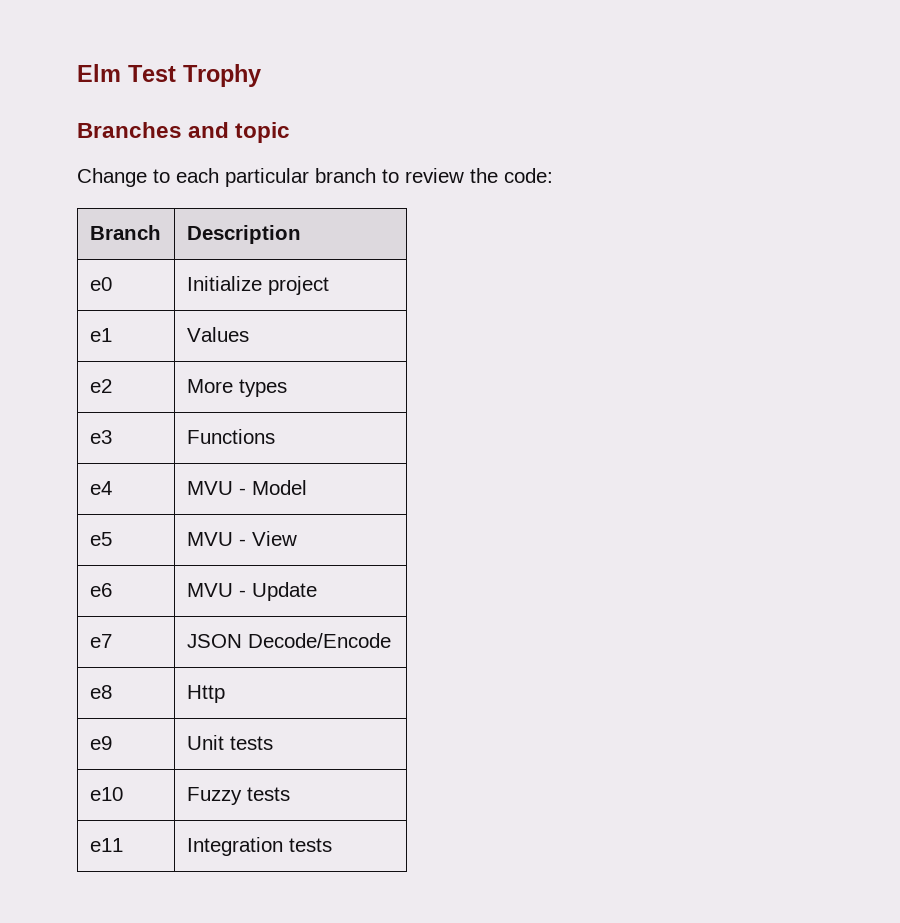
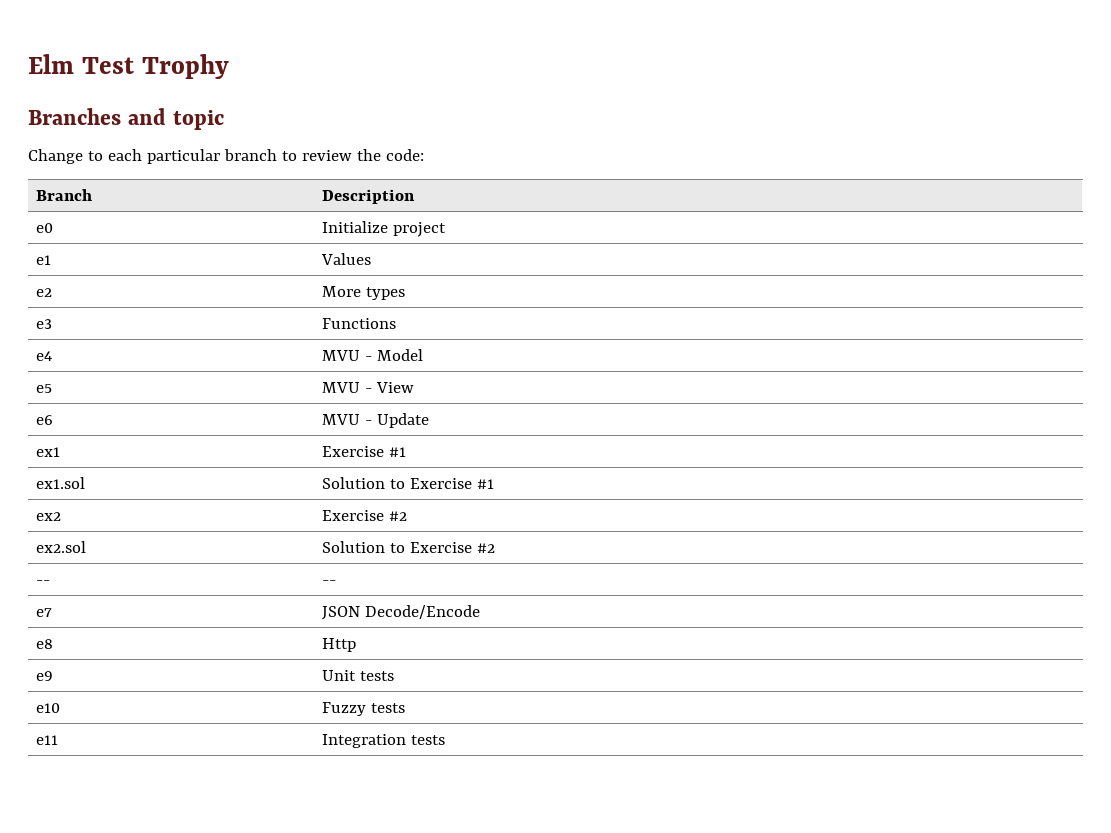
+ ex1 | Exercise #1
+ ex1.sol | Solution to Exercise #1
+ ex2 | Exercise #2
+ ex2.sol | Solution to Exercise #2
+ -- | --

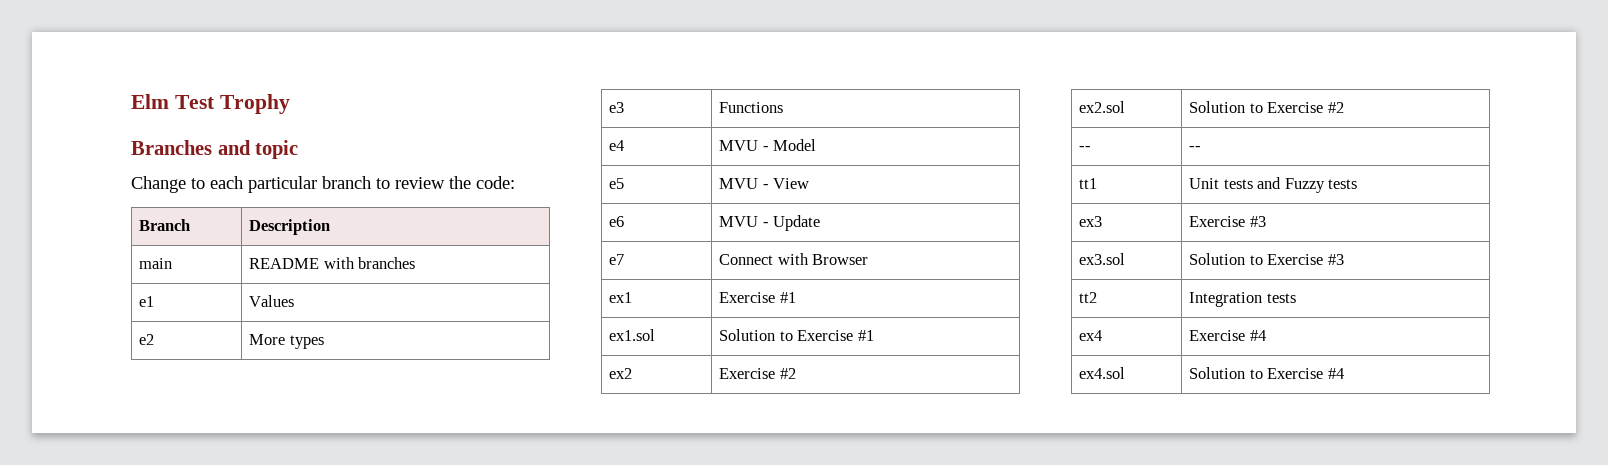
- e0 | Initialize project
+ main | README with branches
+ e7 | Connect with Browser
- e7 | JSON Decode/Encode
- e8 | Http
- e9 | Unit tests
- e10 | Fuzzy tests
+ tt1 | Unit tests and Fuzzy tests
- e11 | Integration tests
+ ex3 | Exercise #3
+ ex3.sol | Solution to Exercise #3
+ tt2 | Integration tests
+ ex4 | Exercise #4
+ ex4.sol | Solution to Exercise #4

